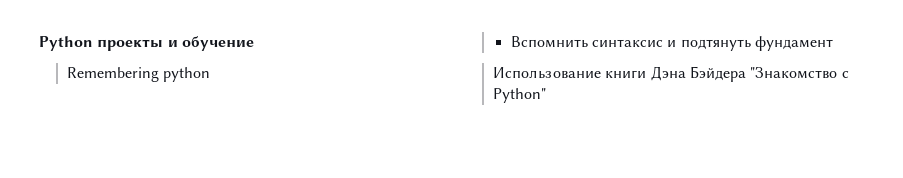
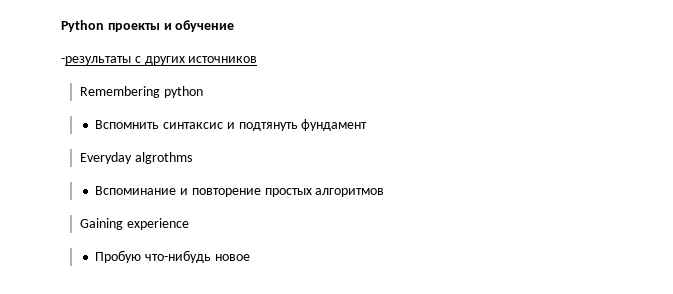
+ -результаты с других источников
- Использование книги Дэна Бэйдера "Знакомство с Python"
+ Everyday algrothms
+ Вспоминание и повторение простых алгоритмов
+ Gaining experience
+ Пробую что-нибудь новое

